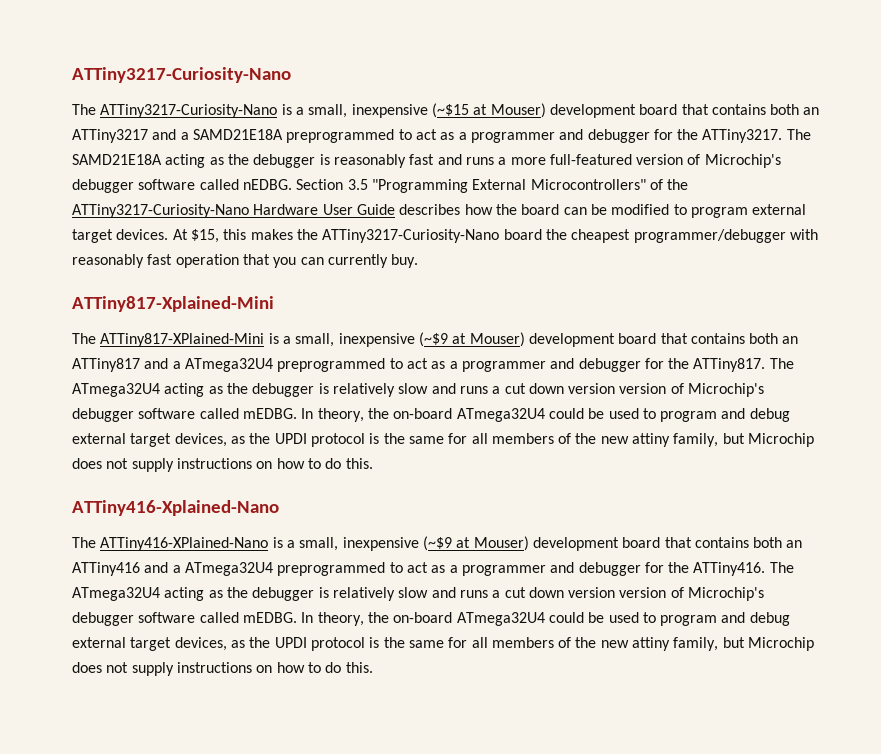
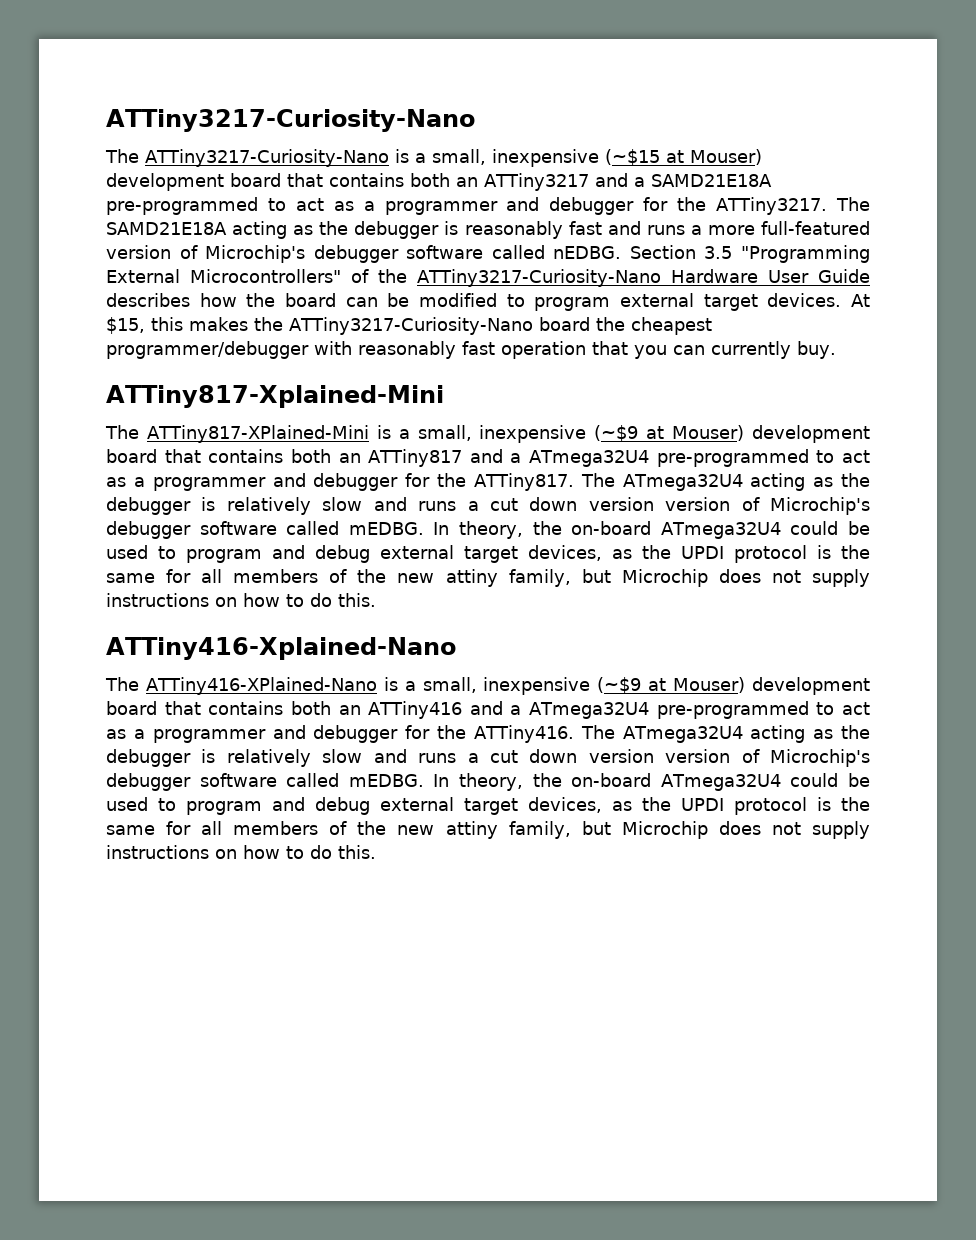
- The ATTiny3217-Curiosity-Nano is a small, inexpensive (~$15 at Mouser) development board that contains both an ATTiny3217 and a SAMD21E18A preprogrammed to act as a programmer and debugger for the ATTiny3217.
+ The ATTiny3217-Curiosity-Nano is a small, inexpensive (~$15 at Mouser) development board that contains both an ATTiny3217 and a SAMD21E18A pre-programmed to act as a programmer and debugger for the ATTiny3217.
- The ATTiny817-XPlained-Mini is a small, inexpensive (~$9 at Mouser) development board that contains both an ATTiny817 and a ATmega32U4 preprogrammed to act as a programmer and debugger for the ATTiny817.
+ The ATTiny817-XPlained-Mini is a small, inexpensive (~$9 at Mouser) development board that contains both an ATTiny817 and a ATmega32U4 pre-programmed to act as a programmer and debugger for the ATTiny817.
- The ATTiny416-XPlained-Nano is a small, inexpensive (~$9 at Mouser) development board that contains both an ATTiny416 and a ATmega32U4 preprogrammed to act as a programmer and debugger for the ATTiny416.
+ The ATTiny416-XPlained-Nano is a small, inexpensive (~$9 at Mouser) development board that contains both an ATTiny416 and a ATmega32U4 pre-programmed to act as a programmer and debugger for the ATTiny416.

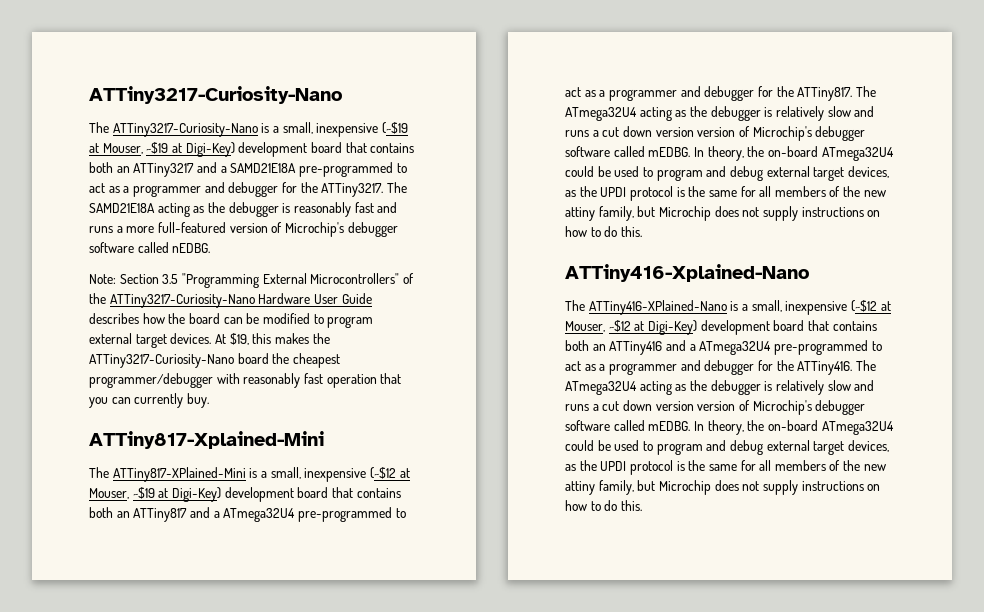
- The ATTiny3217-Curiosity-Nano is a small, inexpensive (~$15 at Mouser) development board that contains both an ATTiny3217 and a SAMD21E18A pre-programmed to act as a programmer and debugger for the ATTiny3217.
+ The ATTiny3217-Curiosity-Nano is a small, inexpensive (~$19 at Mouser, ~$19 at Digi-Key) development board that contains both an ATTiny3217 and a SAMD21E18A pre-programmed to act as a programmer and debugger for the ATTiny3217.
- The SAMD21E18A acting as the debugger is reasonably fast and runs a more full-featured version of Microchip's debugger software called nEDBG. Section 3.5 "Programming External Microcontrollers" of the ATTiny3217-Curiosity-Nano Hardware User Guide describes how the board can be modified to program external target devices.
+ The SAMD21E18A acting as the debugger is reasonably fast and runs a more full-featured version of Microchip's debugger software called nEDBG.
+ Note: Section 3.5 "Programming External Microcontrollers" of the ATTiny3217-Curiosity-Nano Hardware User Guide describes how the board can be modified to program external target devices.
- At $15, this makes the ATTiny3217-Curiosity-Nano board the cheapest programmer/debugger with reasonably fast operation that you can currently buy.
+ At $19, this makes the ATTiny3217-Curiosity-Nano board the cheapest programmer/debugger with reasonably fast operation that you can currently buy.
- The ATTiny817-XPlained-Mini is a small, inexpensive (~$9 at Mouser) development board that contains both an ATTiny817 and a ATmega32U4 pre-programmed to act as a programmer and debugger for the ATTiny817.
+ The ATTiny817-XPlained-Mini is a small, inexpensive (~$12 at Mouser, ~$19 at Digi-Key) development board that contains both an ATTiny817 and a ATmega32U4 pre-programmed to act as a programmer and debugger for the ATTiny817.
- The ATTiny416-XPlained-Nano is a small, inexpensive (~$9 at Mouser) development board that contains both an ATTiny416 and a ATmega32U4 pre-programmed to act as a programmer and debugger for the ATTiny416.
+ The ATTiny416-XPlained-Nano is a small, inexpensive (~$12 at Mouser, ~$12 at Digi-Key) development board that contains both an ATTiny416 and a ATmega32U4 pre-programmed to act as a programmer and debugger for the ATTiny416.

